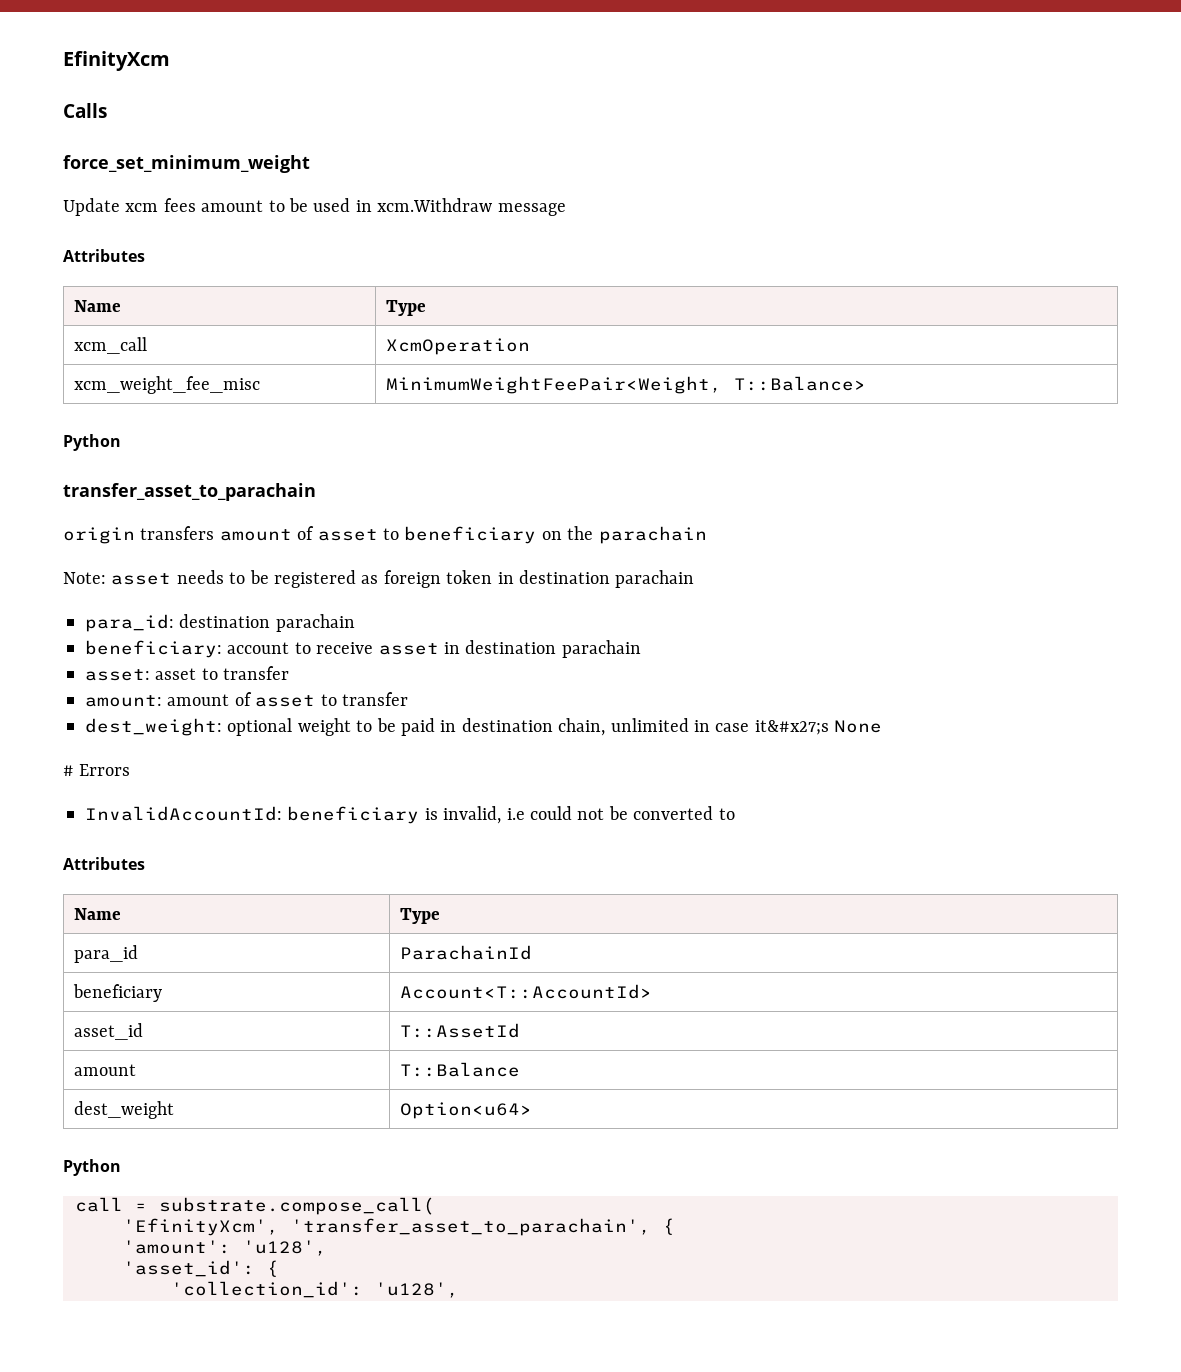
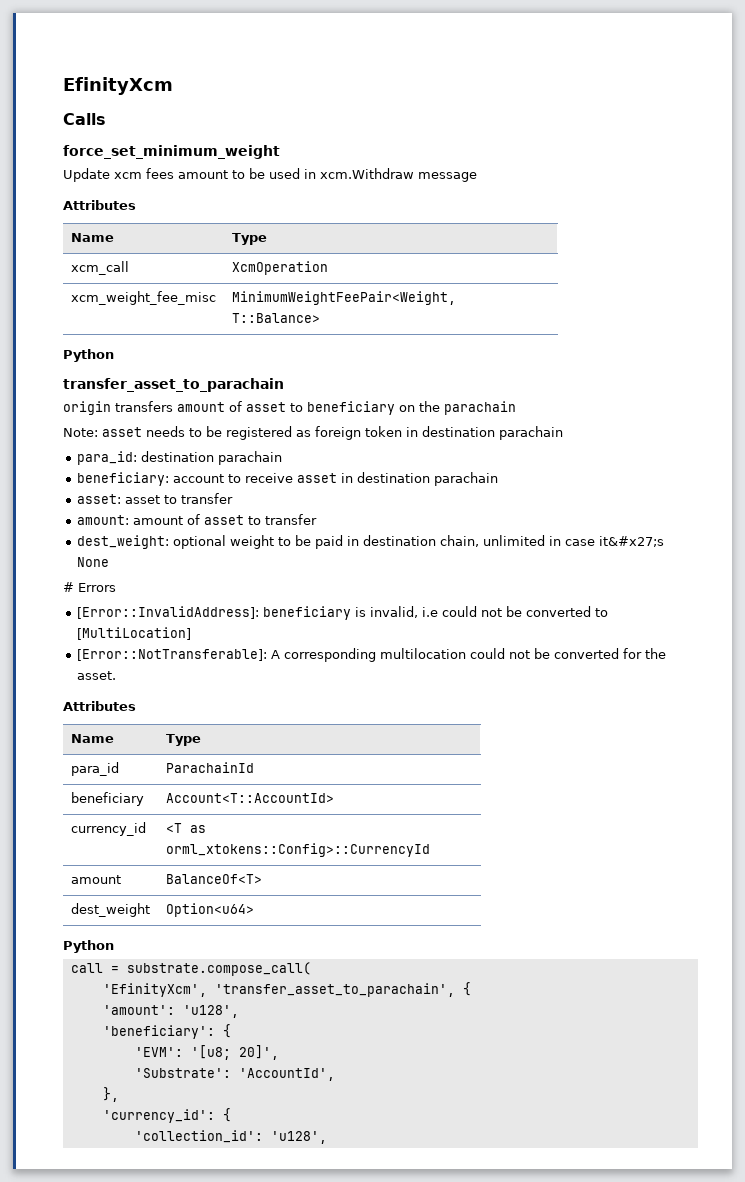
- InvalidAccountId: beneficiary is invalid, i.e could not be converted to
+ [Error::InvalidAddress]: beneficiary is invalid, i.e could not be converted to [MultiLocation]
+ [Error::NotTransferable]: A corresponding multilocation could not be converted for the asset.
- asset_id | T::AssetId
+ currency_id | <T as orml_xtokens::Config>::CurrencyId
- amount | T::Balance
+ amount | BalanceOf<T>
- 'asset_id': {
+ 'beneficiary': {
+ 'EVM': '[u8; 20]',
+ 'Substrate': 'AccountId',
+ },
+ 'currency_id': {

